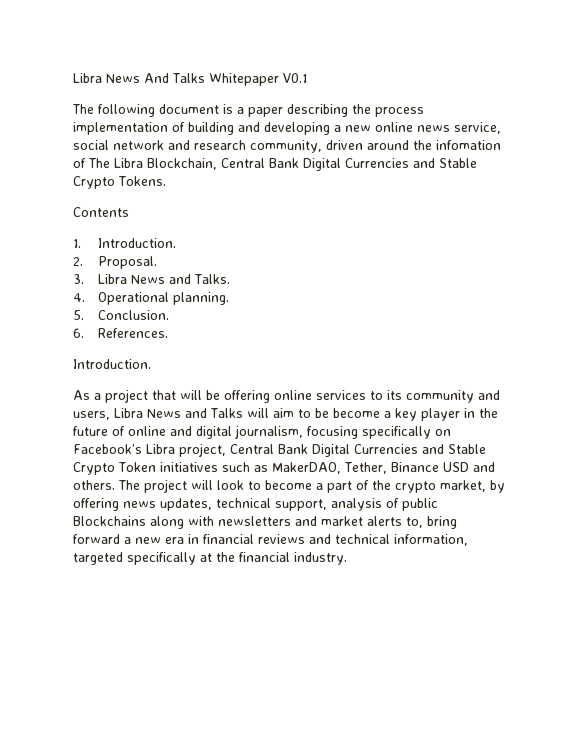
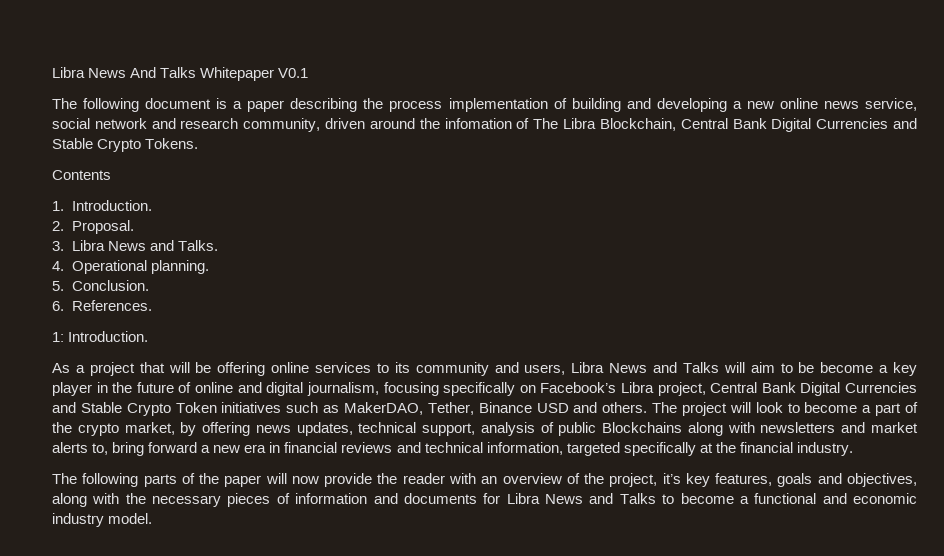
  6. References.
- Introduction.
+ 1: Introduction.
+ The following parts of the paper will now provide the reader with an overview of the project, it’s key features, goals and objectives, along with the necessary pieces of information and documents for Libra News and Talks to become a functional and economic industry model.

